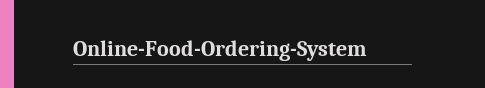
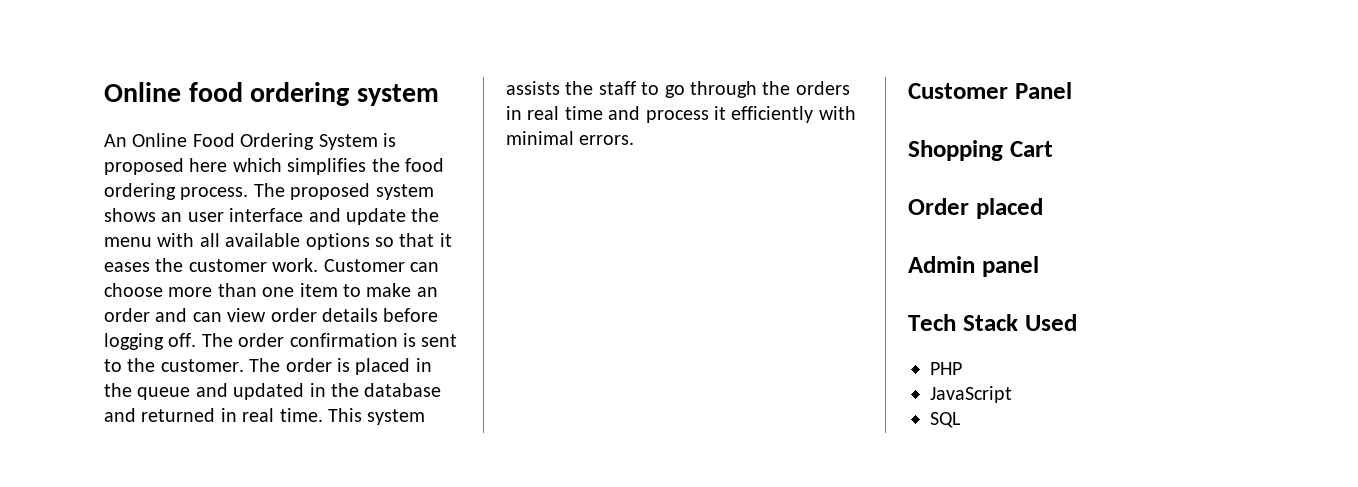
- Online-Food-Ordering-System
+ Online food ordering system
+ An Online Food Ordering System is proposed here which simplifies the food ordering process. The proposed system shows an user interface and update the menu with all available options so that it eases the customer work. Customer can choose more than one item to make an order and can view order details before logging off. The order confirmation is sent to the customer. The order is placed in the queue and updated in the database and returned in real time. This system assists the staff to go through the orders in real time and process it efficiently with minimal errors.
+ Customer Panel
+ Shopping Cart
+ Order placed
+ Admin panel
+ Tech Stack Used
+ PHP
+ JavaScript
+ SQL

